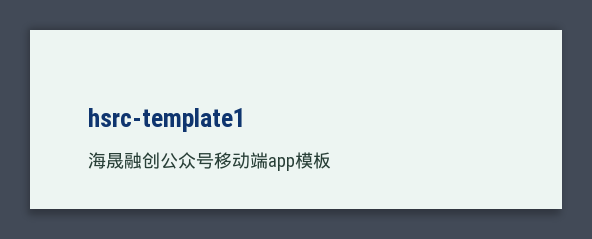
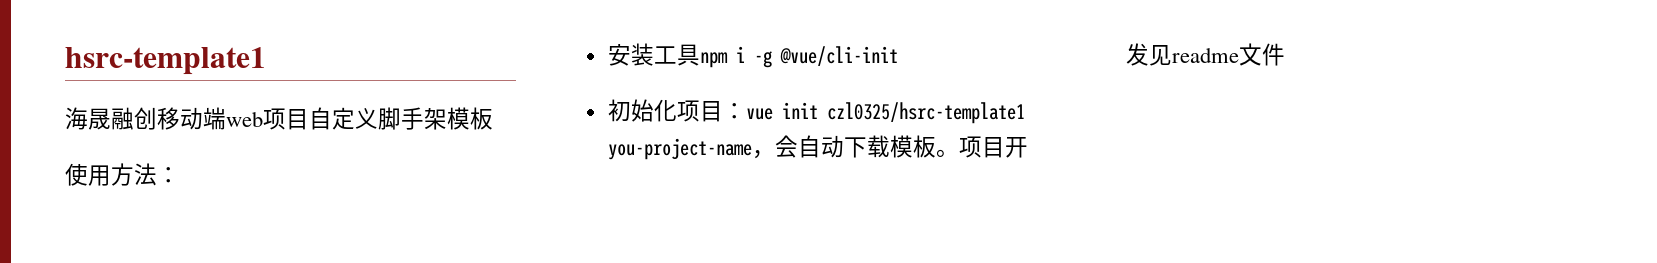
- 海晟融创公众号移动端app模板
+ 海晟融创移动端web项目自定义脚手架模板
+ 使用方法：
+ 安装工具npm i -g @vue/cli-init
+ 初始化项目：vue init czl0325/hsrc-template1 you-project-name，会自动下载模板。项目开发见readme文件

